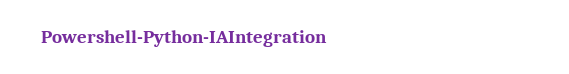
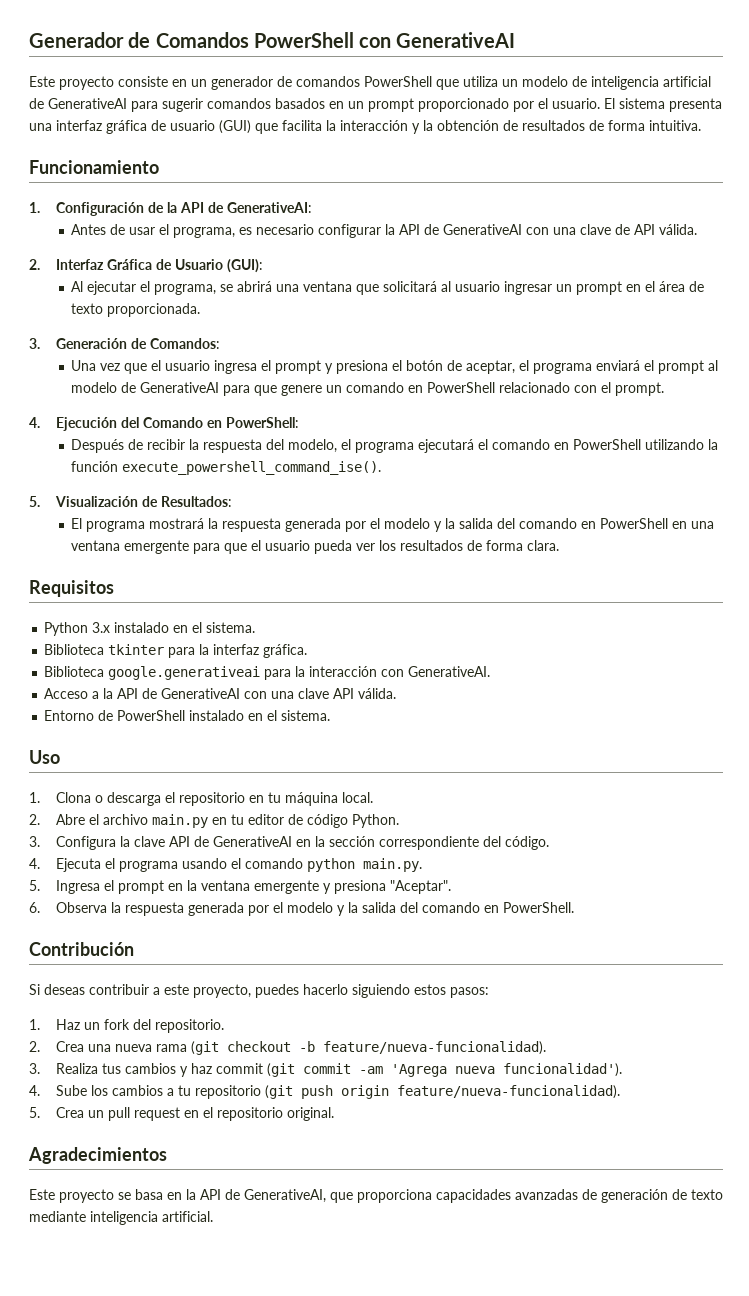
- Powershell-Python-IAIntegration
+ Generador de Comandos PowerShell con GenerativeAI
+ Este proyecto consiste en un generador de comandos PowerShell que utiliza un modelo de inteligencia artificial de GenerativeAI para sugerir comandos basados en un prompt proporcionado por el usuario. El sistema presenta una interfaz gráfica de usuario (GUI) que facilita la interacción y la obtención de resultados de forma intuitiva.
+ Funcionamiento
+ 1. Configuración de la API de GenerativeAI:
+ Antes de usar el programa, es necesario configurar la API de GenerativeAI con una clave de API válida.
+ 2. Interfaz Gráfica de Usuario (GUI):
+ Al ejecutar el programa, se abrirá una ventana que solicitará al usuario ingresar un prompt en el área de texto proporcionada.
+ 3. Generación de Comandos:
+ Una vez que el usuario ingresa el prompt y presiona el botón de aceptar, el programa enviará el prompt al modelo de GenerativeAI para que genere un comando en PowerShell relacionado con el prompt.
+ 4. Ejecución del Comando en PowerShell:
+ Después de recibir la respuesta del modelo, el programa ejecutará el comando en PowerShell utilizando la función execute_powershell_command_ise().
+ 5. Visualización de Resultados:
+ El programa mostrará la respuesta generada por el modelo y la salida del comando en PowerShell en una ventana emergente para que el usuario pueda ver los resultados de forma clara.
+ Requisitos
+ Python 3.x instalado en el sistema.
+ Biblioteca tkinter para la interfaz gráfica.
+ Biblioteca google.generativeai para la interacción con GenerativeAI.
+ Acceso a la API de GenerativeAI con una clave API válida.
+ Entorno de PowerShell instalado en el sistema.
+ Uso
+ 1. Clona o descarga el repositorio en tu máquina local.
+ 2. Abre el archivo main.py en tu editor de código Python.
+ 3. Configura la clave API de GenerativeAI en la sección correspondiente del código.
+ 4. Ejecuta el programa usando el comando python main.py.
+ 5. Ingresa el prompt en la ventana emergente y presiona "Aceptar".
+ 6. Observa la respuesta generada por el modelo y la salida del comando en PowerShell.
+ Contribución
+ Si deseas contribuir a este proyecto, puedes hacerlo siguiendo estos pasos:
+ 1. Haz un fork del repositorio.
+ 2. Crea una nueva rama (git checkout -b feature/nueva-funcionalidad).
+ 3. Realiza tus cambios y haz commit (git commit -am 'Agrega nueva funcionalidad').
+ 4. Sube los cambios a tu repositorio (git push origin feature/nueva-funcionalidad).
+ 5. Crea un pull request en el repositorio original.
+ Agradecimientos
+ Este proyecto se basa en la API de GenerativeAI, que proporciona capacidades avanzadas de generación de texto mediante inteligencia artificial.

